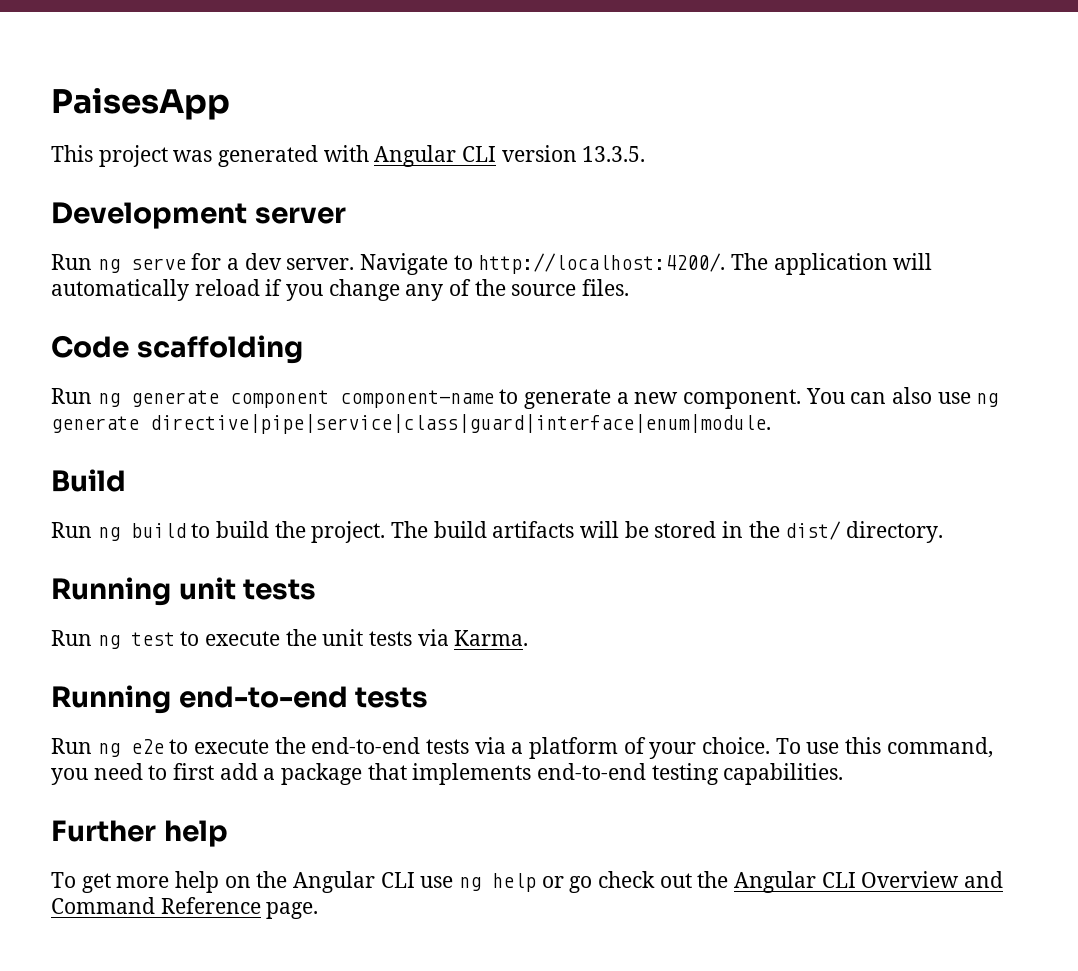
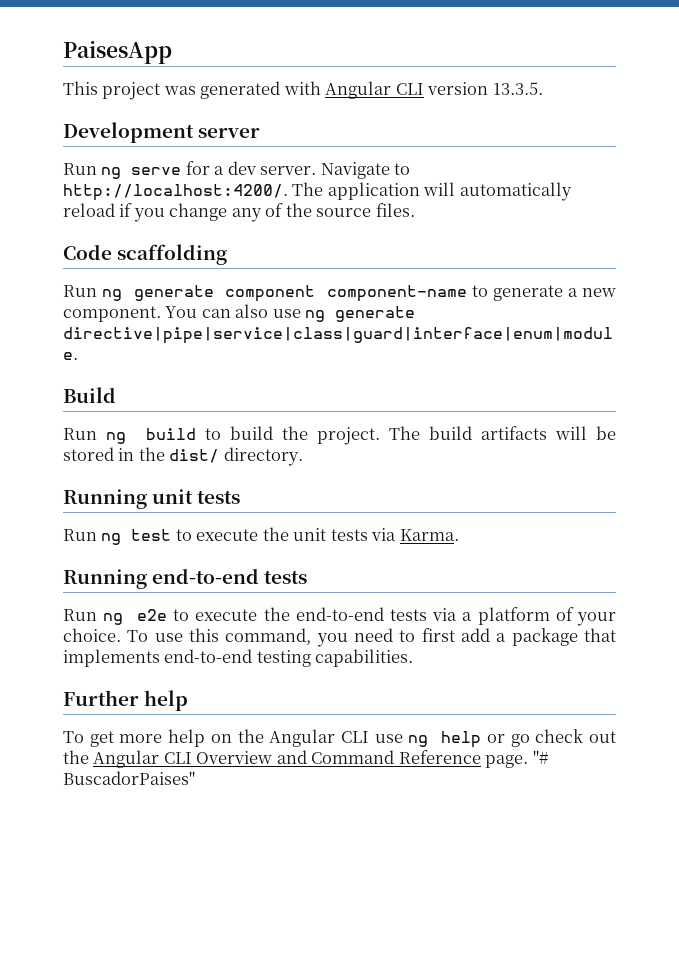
+ "# BuscadorPaises"

